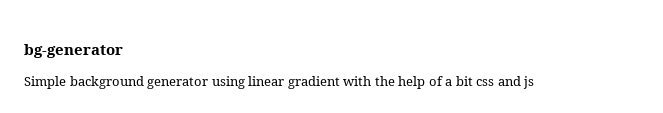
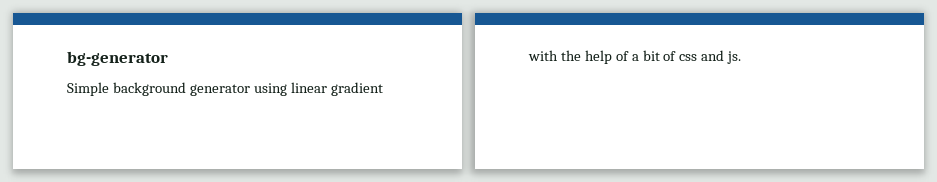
- Simple background generator using linear gradient with the help of a bit css and js
+ Simple background generator using linear gradient with the help of a bit of css and js.

